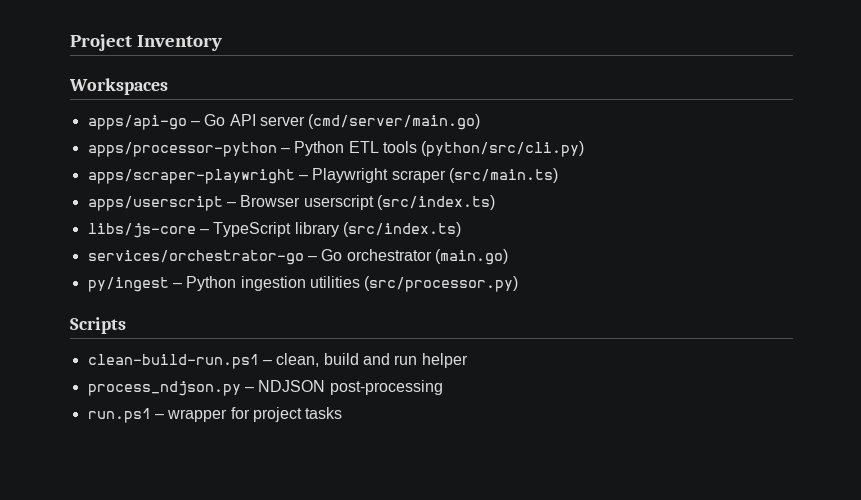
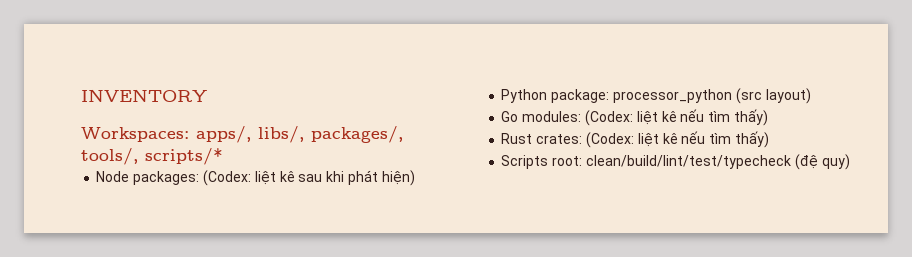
- Project Inventory
- Workspaces
- apps/api-go – Go API server (cmd/server/main.go)
- apps/processor-python – Python ETL tools (python/src/cli.py)
- apps/scraper-playwright – Playwright scraper (src/main.ts)
- apps/userscript – Browser userscript (src/index.ts)
- libs/js-core – TypeScript library (src/index.ts)
- services/orchestrator-go – Go orchestrator (main.go)
- py/ingest – Python ingestion utilities (src/processor.py)
- Scripts
- clean-build-run.ps1 – clean, build and run helper
- process_ndjson.py – NDJSON post-processing
- run.ps1 – wrapper for project tasks
+ INVENTORY
+ Workspaces: apps/, libs/, packages/, tools/, scripts/*
+ Node packages: (Codex: liệt kê sau khi phát hiện)
+ Python package: processor_python (src layout)
+ Go modules: (Codex: liệt kê nếu tìm thấy)
+ Rust crates: (Codex: liệt kê nếu tìm thấy)
+ Scripts root: clean/build/lint/test/typecheck (đệ quy)

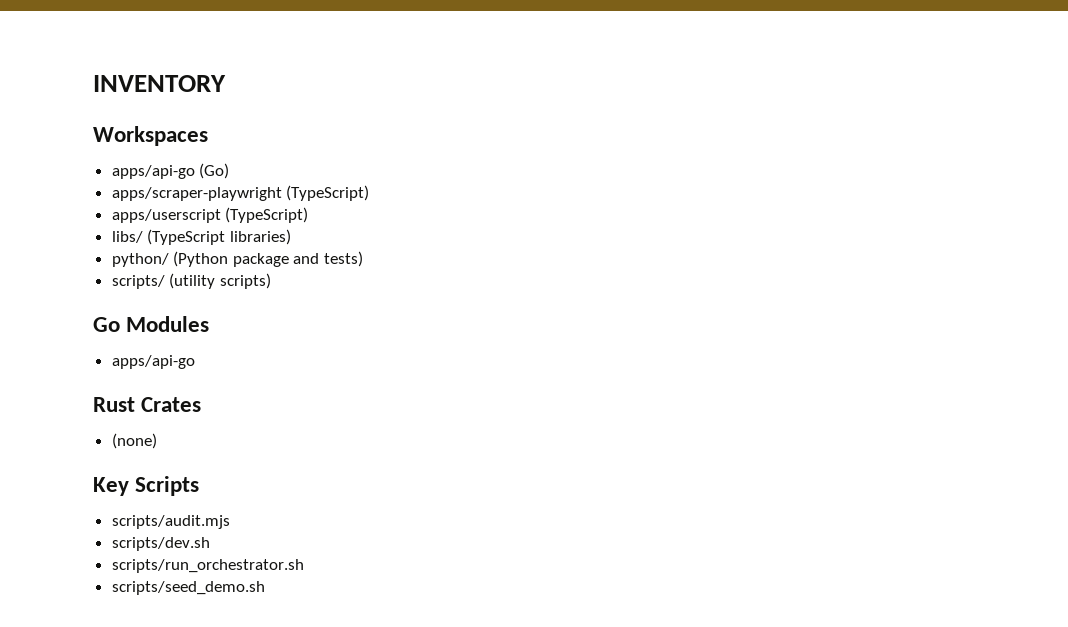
- Workspaces: apps/, libs/, packages/, tools/, scripts/*
- Node packages: (Codex: liệt kê sau khi phát hiện)
- Python package: processor_python (src layout)
- Go modules: (Codex: liệt kê nếu tìm thấy)
- Rust crates: (Codex: liệt kê nếu tìm thấy)
- Scripts root: clean/build/lint/test/typecheck (đệ quy)
+ Workspaces
+ apps/api-go (Go)
+ apps/scraper-playwright (TypeScript)
+ apps/userscript (TypeScript)
+ libs/ (TypeScript libraries)
+ python/ (Python package and tests)
+ scripts/ (utility scripts)
+ Go Modules
+ apps/api-go
+ Rust Crates
+ (none)
+ Key Scripts
+ scripts/audit.mjs
+ scripts/dev.sh
+ scripts/run_orchestrator.sh
+ scripts/seed_demo.sh

